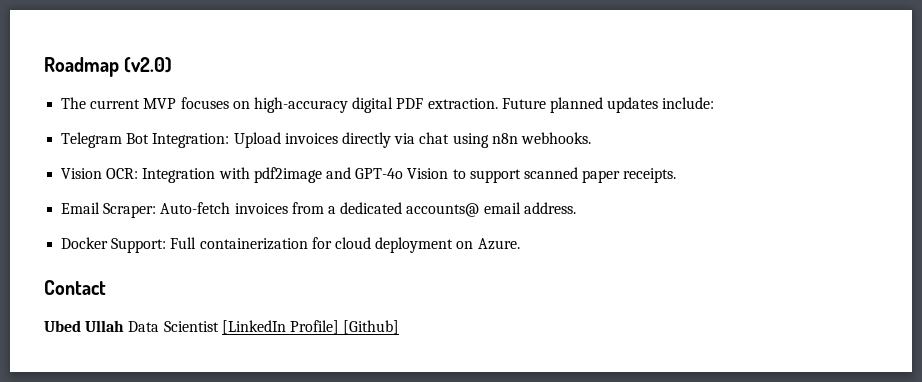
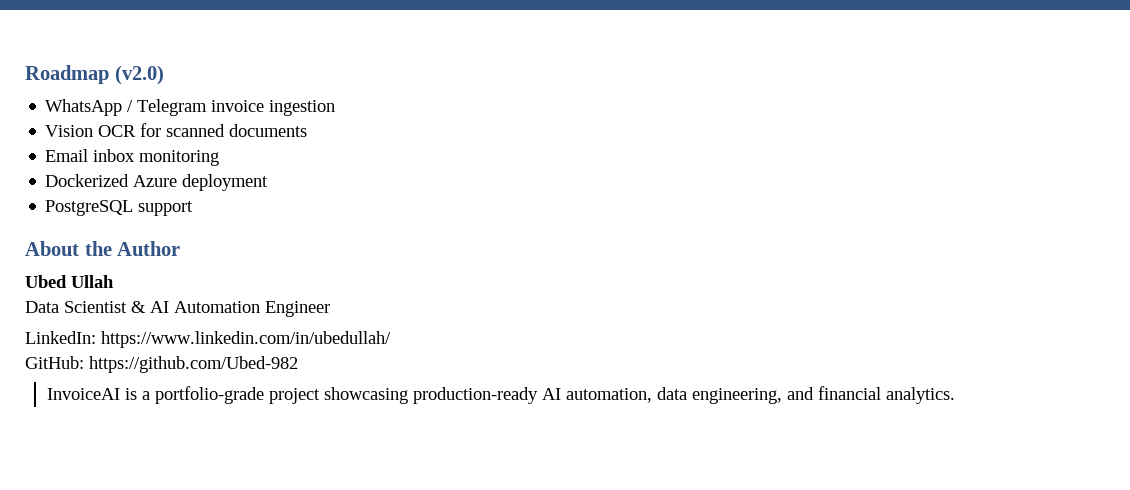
- The current MVP focuses on high-accuracy digital PDF extraction. Future planned updates include:
- Telegram Bot Integration: Upload invoices directly via chat using n8n webhooks.
- Vision OCR: Integration with pdf2image and GPT-4o Vision to support scanned paper receipts.
- Email Scraper: Auto-fetch invoices from a dedicated accounts@ email address.
- Docker Support: Full containerization for cloud deployment on Azure.
- Contact
+ WhatsApp / Telegram invoice ingestion
+ Vision OCR for scanned documents
+ Email inbox monitoring
+ Dockerized Azure deployment
+ PostgreSQL support
+ About the Author
- Ubed Ullah Data Scientist [LinkedIn Profile] [Github]
+ Ubed Ullah
+ Data Scientist & AI Automation Engineer
+ LinkedIn: https://www.linkedin.com/in/ubedullah/
+ GitHub: https://github.com/Ubed-982
+ InvoiceAI is a portfolio-grade project showcasing production-ready AI automation, data engineering, and financial analytics.

